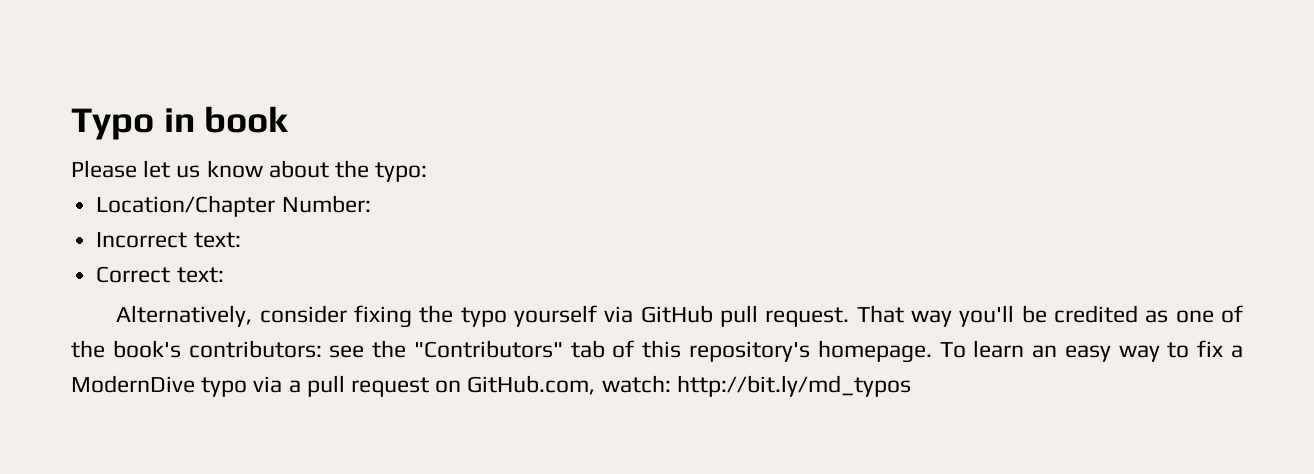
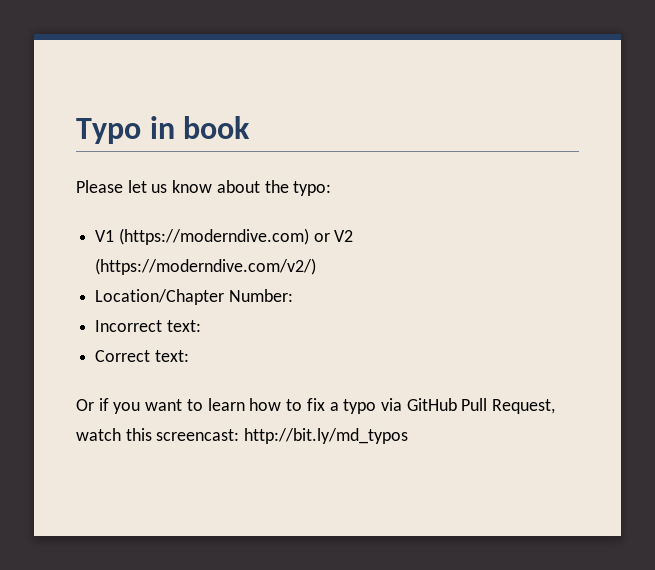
+ V1 (https://moderndive.com) or V2 (https://moderndive.com/v2/)
- Alternatively, consider fixing the typo yourself via GitHub pull request. That way you'll be credited as one of the book's contributors: see the "Contributors" tab of this repository's homepage. To learn an easy way to fix a ModernDive typo via a pull request on GitHub.com, watch: http://bit.ly/md_typos
+ Or if you want to learn how to fix a typo via GitHub Pull Request, watch this screencast: http://bit.ly/md_typos

